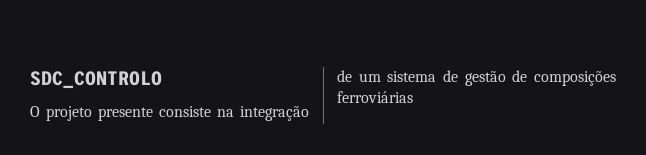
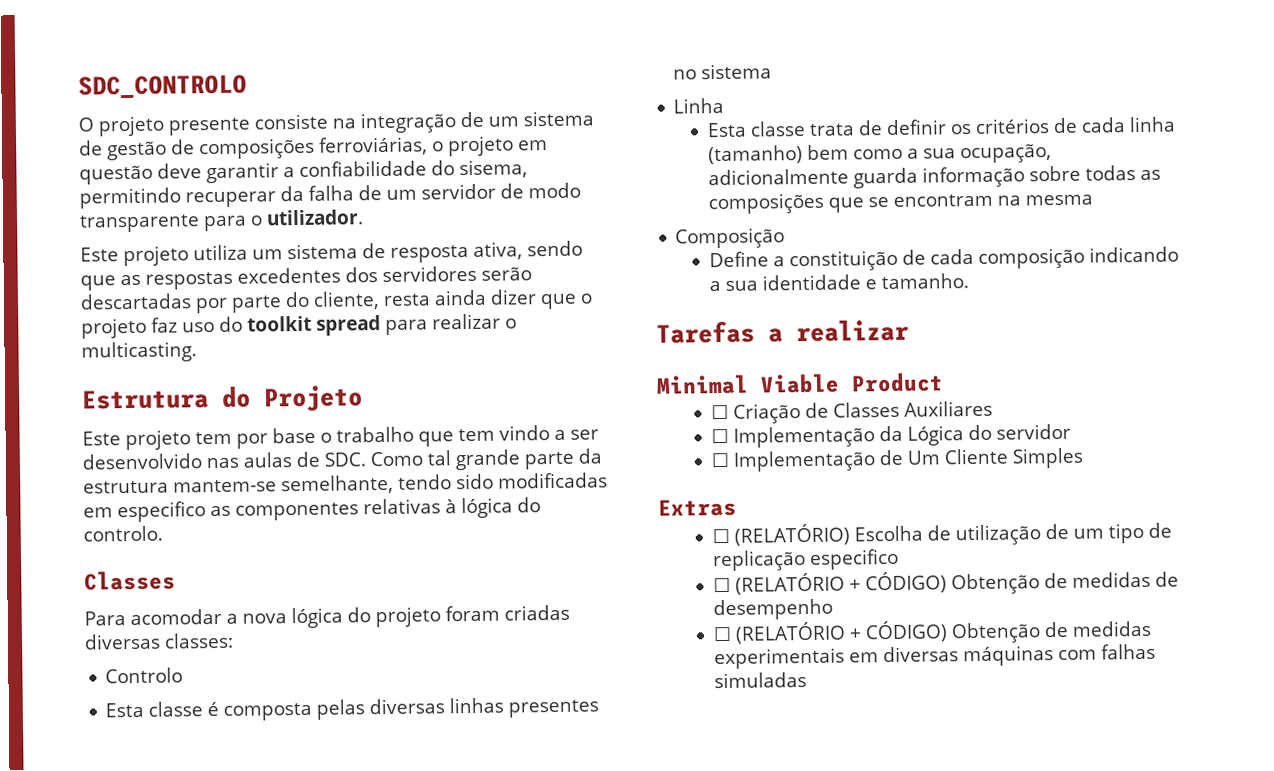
- O projeto presente consiste na integração de um sistema de gestão de composições ferroviárias
+ O projeto presente consiste na integração de um sistema de gestão de composições ferroviárias, o projeto em questão deve garantir a confiabilidade do sisema, permitindo recuperar da falha de um servidor de modo transparente para o utilizador.
+ Este projeto utiliza um sistema de resposta ativa, sendo que as respostas excedentes dos servidores serão descartadas por parte do cliente, resta ainda dizer que o projeto faz uso do toolkit spread para realizar o multicasting.
+ Estrutura do Projeto
+ Este projeto tem por base o trabalho que tem vindo a ser desenvolvido nas aulas de SDC. Como tal grande parte da estrutura mantem-se semelhante, tendo sido modificadas em especifico as componentes relativas à lógica do controlo.
+ Classes
+ Para acomodar a nova lógica do projeto foram criadas diversas classes:
+ Controlo
+ Esta classe é composta pelas diversas linhas presentes no sistema
+ Linha
+ Esta classe trata de definir os critérios de cada linha (tamanho) bem como a sua ocupação, adicionalmente guarda informação sobre todas as composições que se encontram na mesma
+ Composição
+ Define a constituição de cada composição indicando a sua identidade e tamanho.
+ Tarefas a realizar
+ Minimal Viable Product
+ ☐ Criação de Classes Auxiliares
+ ☐ Implementação da Lógica do servidor
+ ☐ Implementação de Um Cliente Simples
+ Extras
+ ☐ (RELATÓRIO) Escolha de utilização de um tipo de replicação especifico
+ ☐ (RELATÓRIO + CÓDIGO) Obtenção de medidas de desempenho
+ ☐ (RELATÓRIO + CÓDIGO) Obtenção de medidas experimentais em diversas máquinas com falhas simuladas

